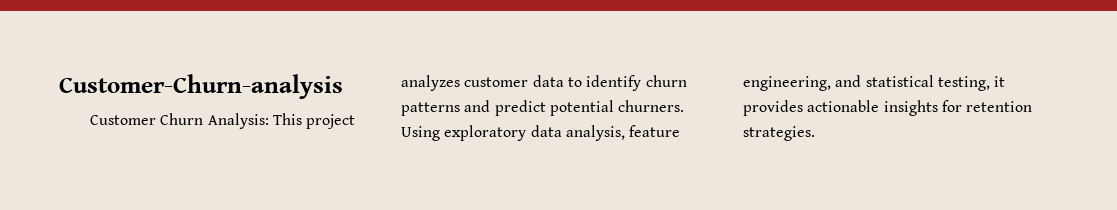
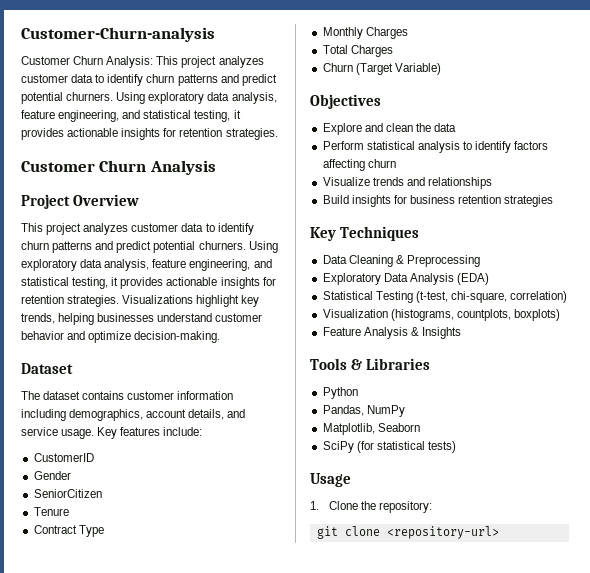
+ Customer Churn Analysis
+ Project Overview
+ This project analyzes customer data to identify churn patterns and predict potential churners. Using exploratory data analysis, feature engineering, and statistical testing, it provides actionable insights for retention strategies. Visualizations highlight key trends, helping businesses understand customer behavior and optimize decision-making.
+ Dataset
+ The dataset contains customer information including demographics, account details, and service usage. Key features include:
+ CustomerID
+ Gender
+ SeniorCitizen
+ Tenure
+ Contract Type
+ Monthly Charges
+ Total Charges
+ Churn (Target Variable)
+ Objectives
+ Explore and clean the data
+ Perform statistical analysis to identify factors affecting churn
+ Visualize trends and relationships
+ Build insights for business retention strategies
+ Key Techniques
+ Data Cleaning & Preprocessing
+ Exploratory Data Analysis (EDA)
+ Statistical Testing (t-test, chi-square, correlation)
+ Visualization (histograms, countplots, boxplots)
+ Feature Analysis & Insights
+ Tools & Libraries
+ Python
+ Pandas, NumPy
+ Matplotlib, Seaborn
+ SciPy (for statistical tests)
+ Usage
+ 1. Clone the repository:
+ git clone <repository-url>

